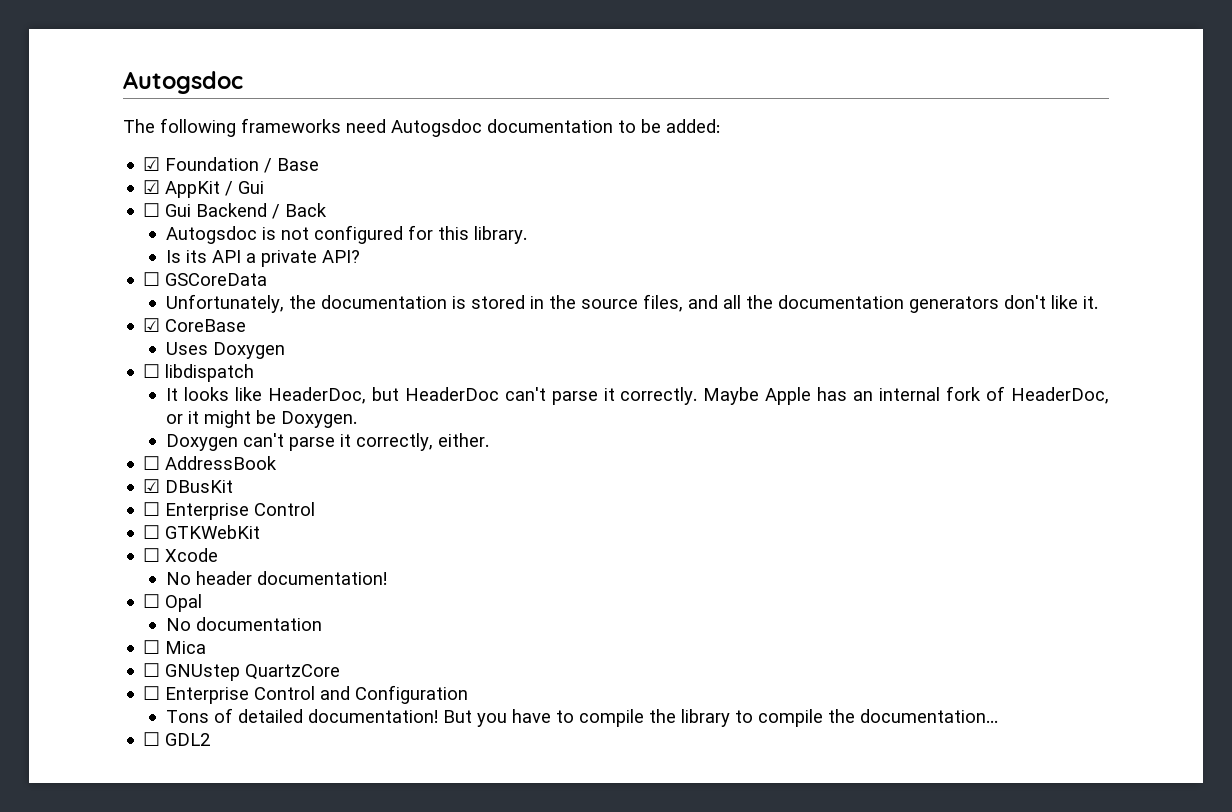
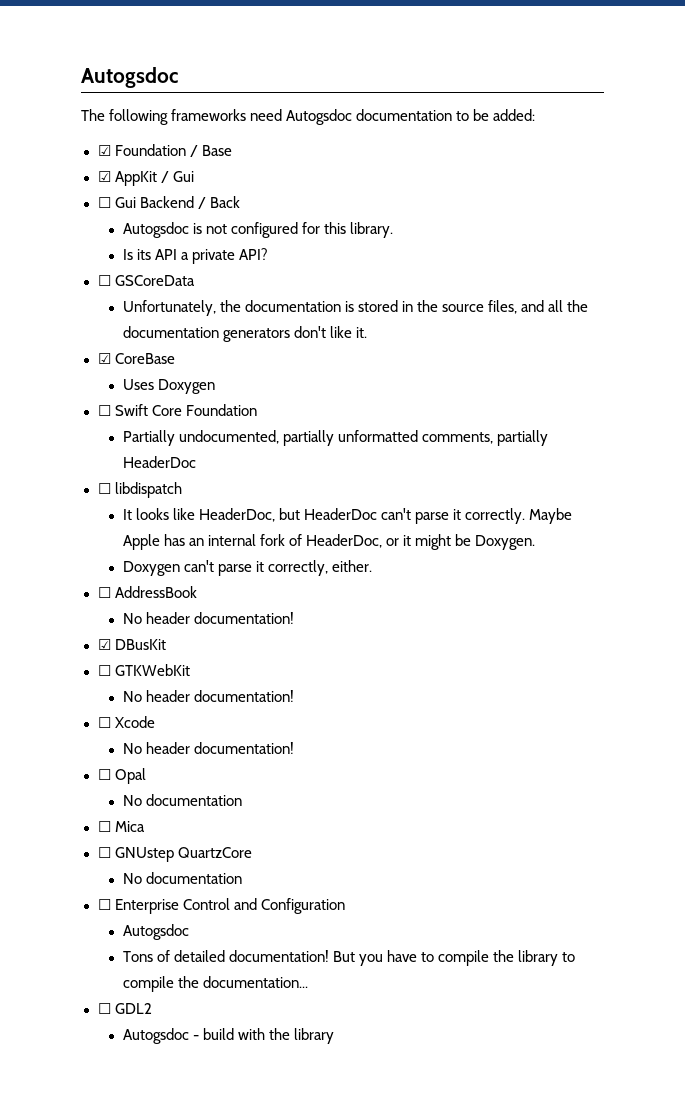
+ ☐ Swift Core Foundation
+ Partially undocumented, partially unformatted comments, partially HeaderDoc
  ☐ AddressBook
+ No header documentation!
  ☑ DBusKit
- ☐ Enterprise Control
  ☐ GTKWebKit
+ No header documentation!
  ☐ GNUstep QuartzCore
+ No documentation
  ☐ Enterprise Control and Configuration
+ Autogsdoc
+ Autogsdoc - build with the library

